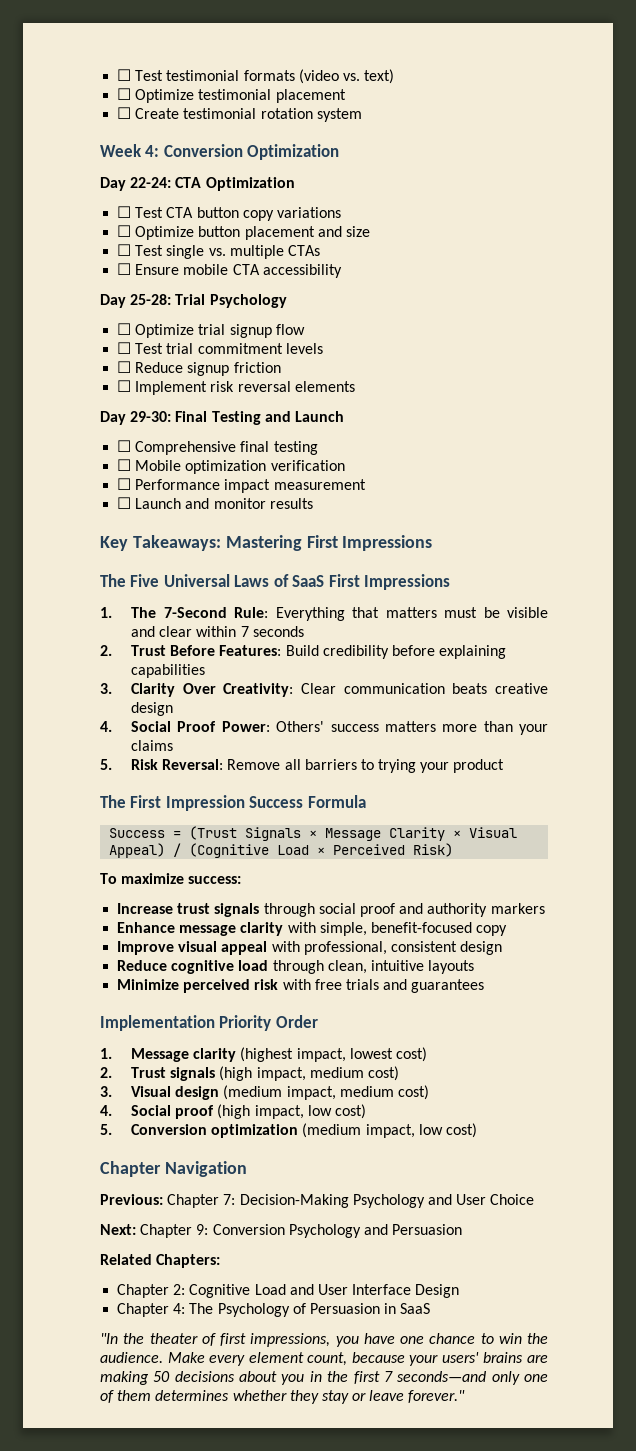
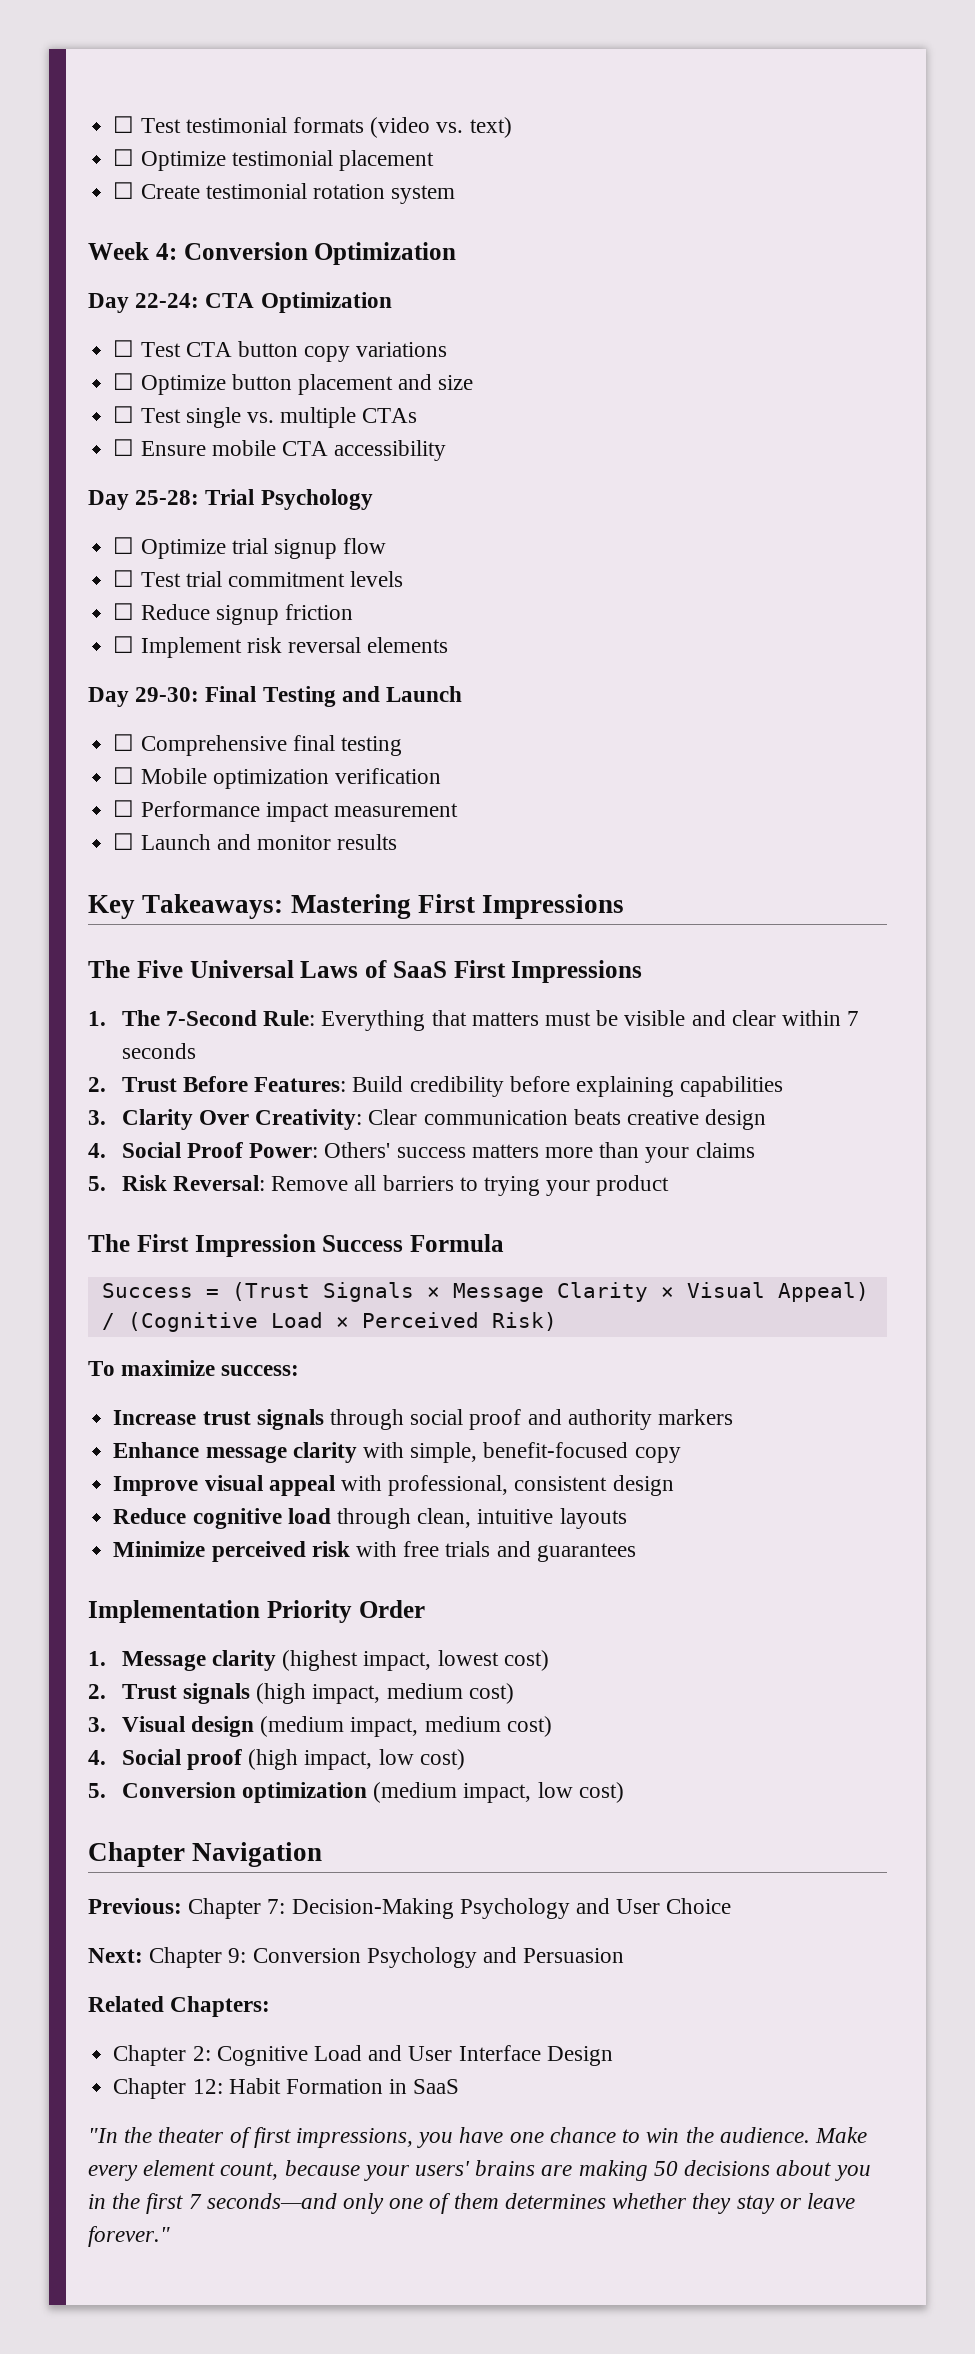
- Chapter 4: The Psychology of Persuasion in SaaS
+ Chapter 12: Habit Formation in SaaS

